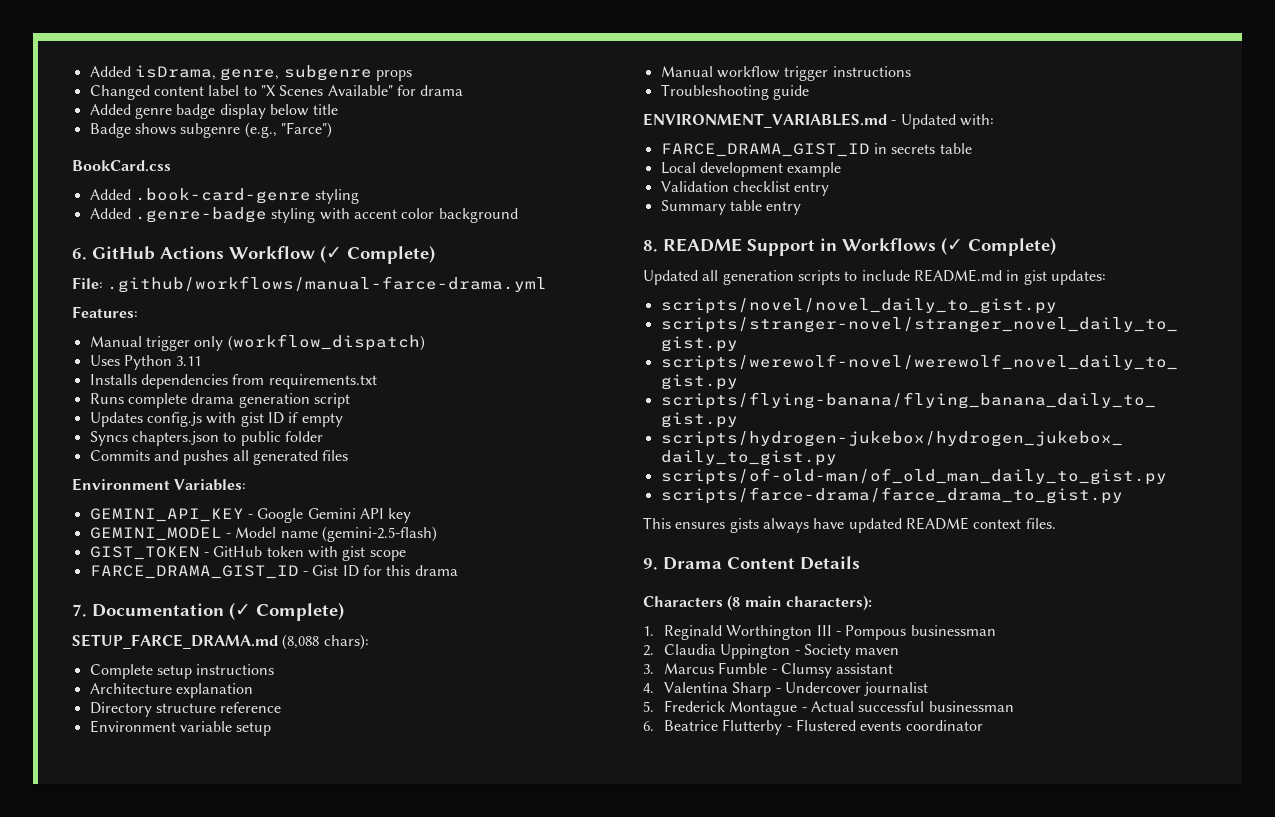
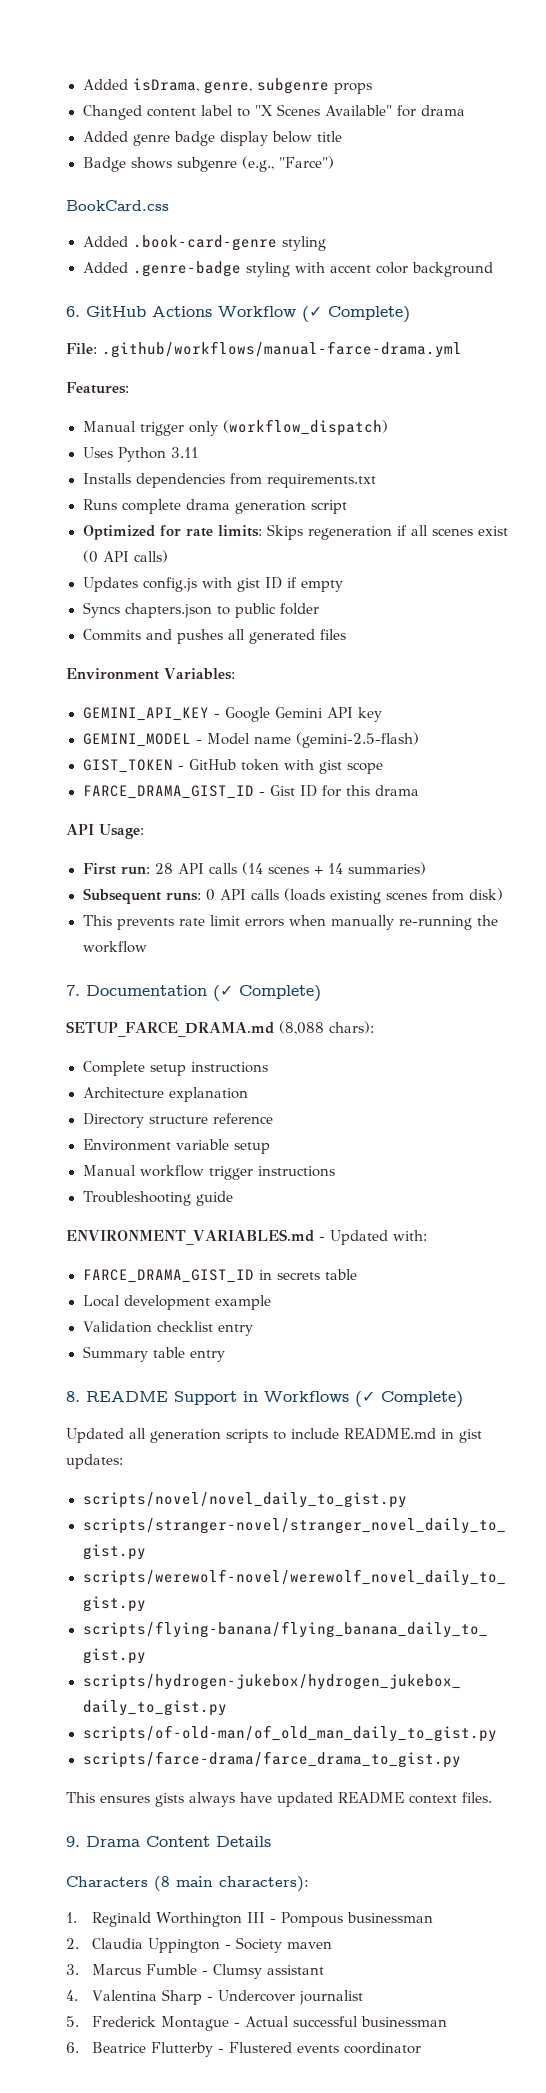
+ Optimized for rate limits: Skips regeneration if all scenes exist (0 API calls)
+ API Usage:
+ First run: 28 API calls (14 scenes + 14 summaries)
+ Subsequent runs: 0 API calls (loads existing scenes from disk)
+ This prevents rate limit errors when manually re-running the workflow

